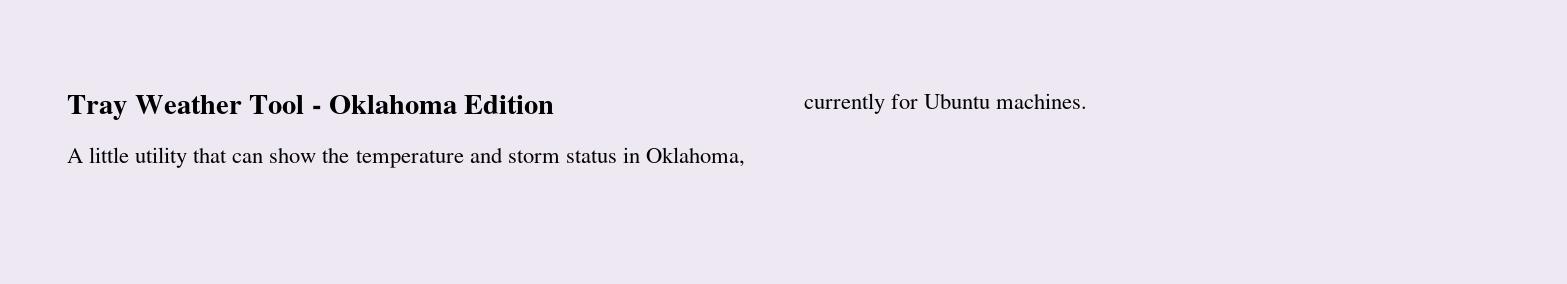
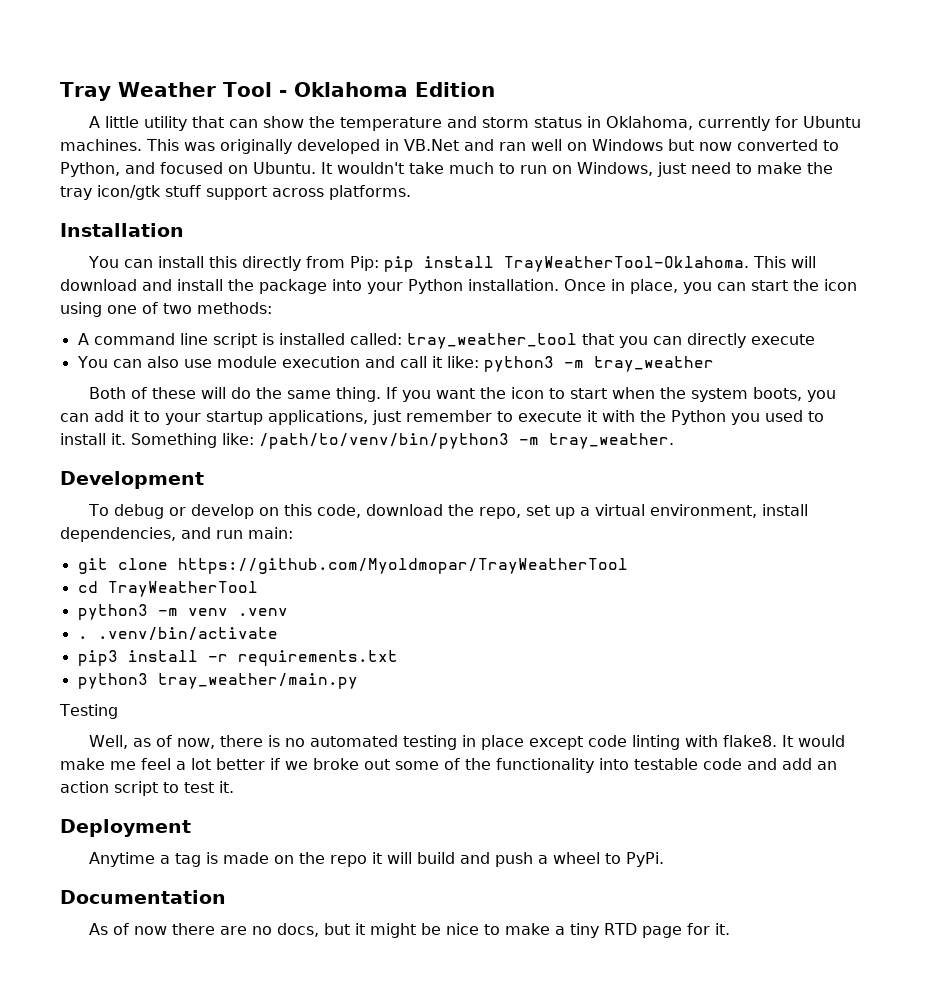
+ This was originally developed in VB.Net and ran well on Windows but now converted to Python, and focused on Ubuntu. It wouldn't take much to run on Windows, just need to make the tray icon/gtk stuff support across platforms.
+ Installation
+ You can install this directly from Pip: pip install TrayWeatherTool-Oklahoma. This will download and install the package into your Python installation. Once in place, you can start the icon using one of two methods:
+ A command line script is installed called: tray_weather_tool that you can directly execute
+ You can also use module execution and call it like: python3 -m tray_weather
+ Both of these will do the same thing. If you want the icon to start when the system boots, you can add it to your startup applications, just remember to execute it with the Python you used to install it. Something like: /path/to/venv/bin/python3 -m tray_weather.
+ Development
+ To debug or develop on this code, download the repo, set up a virtual environment, install dependencies, and run main:
+ git clone https://github.com/Myoldmopar/TrayWeatherTool
+ cd TrayWeatherTool
+ python3 -m venv .venv
+ . .venv/bin/activate
+ pip3 install -r requirements.txt
+ python3 tray_weather/main.py
+ Testing
+ Well, as of now, there is no automated testing in place except code linting with flake8. It would make me feel a lot better if we broke out some of the functionality into testable code and add an action script to test it.
+ Deployment
+ Anytime a tag is made on the repo it will build and push a wheel to PyPi.
+ Documentation
+ As of now there are no docs, but it might be nice to make a tiny RTD page for it.

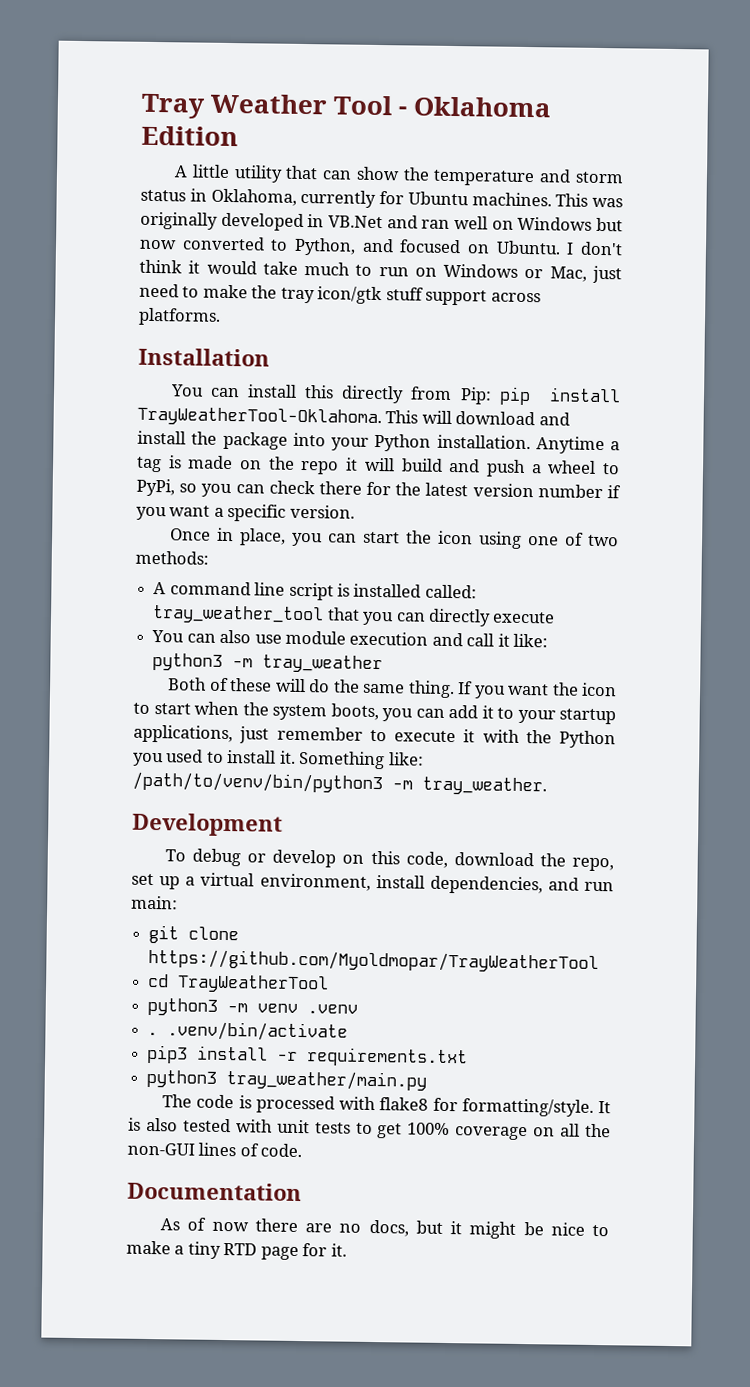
- It wouldn't take much to run on Windows, just need to make the tray icon/gtk stuff support across platforms.
+ I don't think it would take much to run on Windows or Mac, just need to make the tray icon/gtk stuff support across platforms.
- This will download and install the package into your Python installation. Once in place, you can start the icon using one of two methods:
+ This will download and install the package into your Python installation. Anytime a tag is made on the repo it will build and push a wheel to PyPi, so you can check there for the latest version number if you want a specific version.
+ Once in place, you can start the icon using one of two methods:
- Testing
- Well, as of now, there is no automated testing in place except code linting with flake8. It would make me feel a lot better if we broke out some of the functionality into testable code and add an action script to test it.
- Deployment
- Anytime a tag is made on the repo it will build and push a wheel to PyPi.
+ The code is processed with flake8 for formatting/style. It is also tested with unit tests to get 100% coverage on all the non-GUI lines of code.

